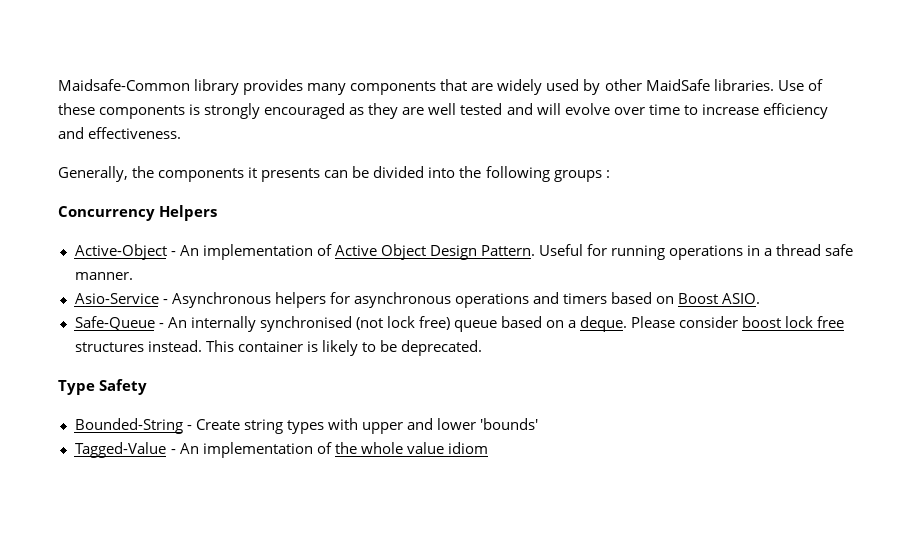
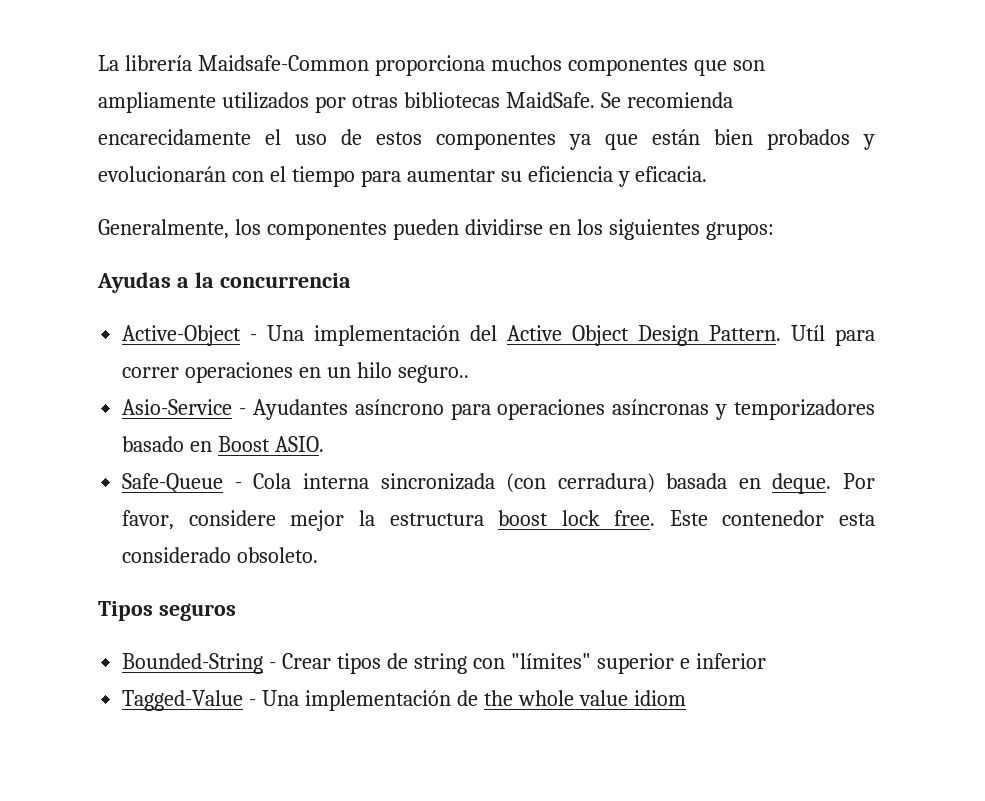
- Maidsafe-Common library provides many components that are widely used by other MaidSafe libraries. Use of these components is strongly encouraged as they are well tested and will evolve over time to increase efficiency and effectiveness.
- Generally, the components it presents can be divided into the following groups :
- Concurrency Helpers
+ La librería Maidsafe-Common proporciona muchos componentes que son ampliamente utilizados por otras bibliotecas MaidSafe. Se recomienda encarecidamente el uso de estos componentes ya que están bien probados y evolucionarán con el tiempo para aumentar su eficiencia y eficacia.
+ Generalmente, los componentes pueden dividirse en los siguientes grupos:
+ Ayudas a la concurrencia
- Active-Object - An implementation of Active Object Design Pattern.
+ Active-Object - Una implementación del Active Object Design Pattern.
- Useful for running operations in a thread safe manner.
- Asio-Service - Asynchronous helpers for asynchronous operations and timers based on Boost ASIO.
- Safe-Queue - An internally synchronised (not lock free) queue based on a deque. Please consider boost lock free structures instead. This container is likely to be deprecated.
- Type Safety
- Bounded-String - Create string types with upper and lower 'bounds'
+ Utíl para correr operaciones en un hilo seguro..
+ Asio-Service - Ayudantes asíncrono para operaciones asíncronas y temporizadores basado en Boost ASIO.
+ Safe-Queue - Cola interna sincronizada (con cerradura) basada en deque. Por favor, considere mejor la estructura boost lock free. Este contenedor esta considerado obsoleto.
+ Tipos seguros
+ Bounded-String - Crear tipos de string con "límites" superior e inferior
- Tagged-Value - An implementation of the whole value idiom
+ Tagged-Value - Una implementación de the whole value idiom

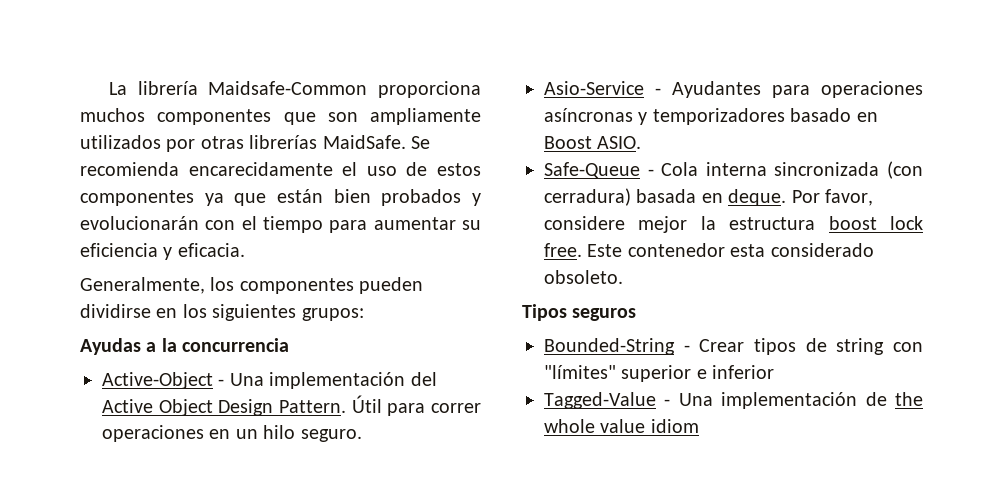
- La librería Maidsafe-Common proporciona muchos componentes que son ampliamente utilizados por otras bibliotecas MaidSafe.
+ La librería Maidsafe-Common proporciona muchos componentes que son ampliamente utilizados por otras librerías MaidSafe.
- Utíl para correr operaciones en un hilo seguro..
+ Útil para correr operaciones en un hilo seguro.
- Asio-Service - Ayudantes asíncrono para operaciones asíncronas y temporizadores basado en Boost ASIO.
+ Asio-Service - Ayudantes para operaciones asíncronas y temporizadores basado en Boost ASIO.

